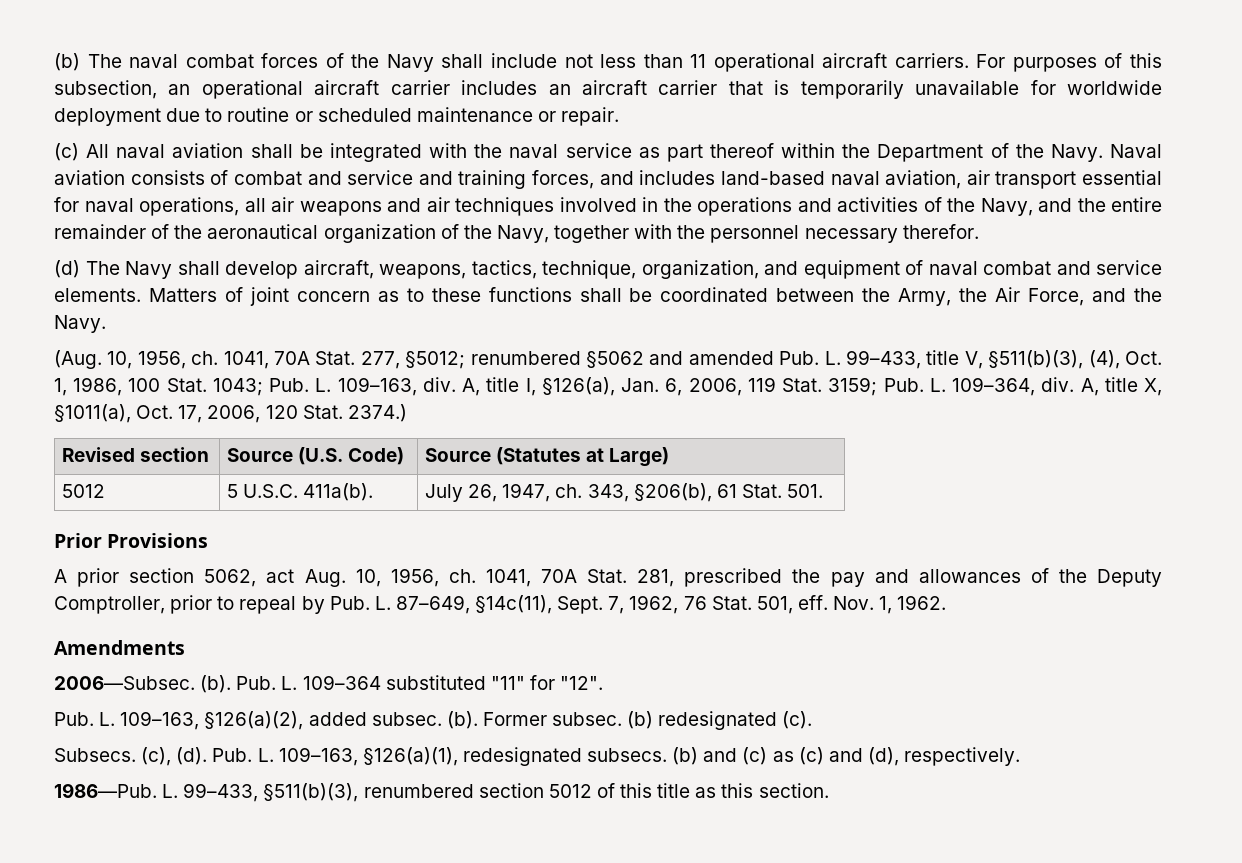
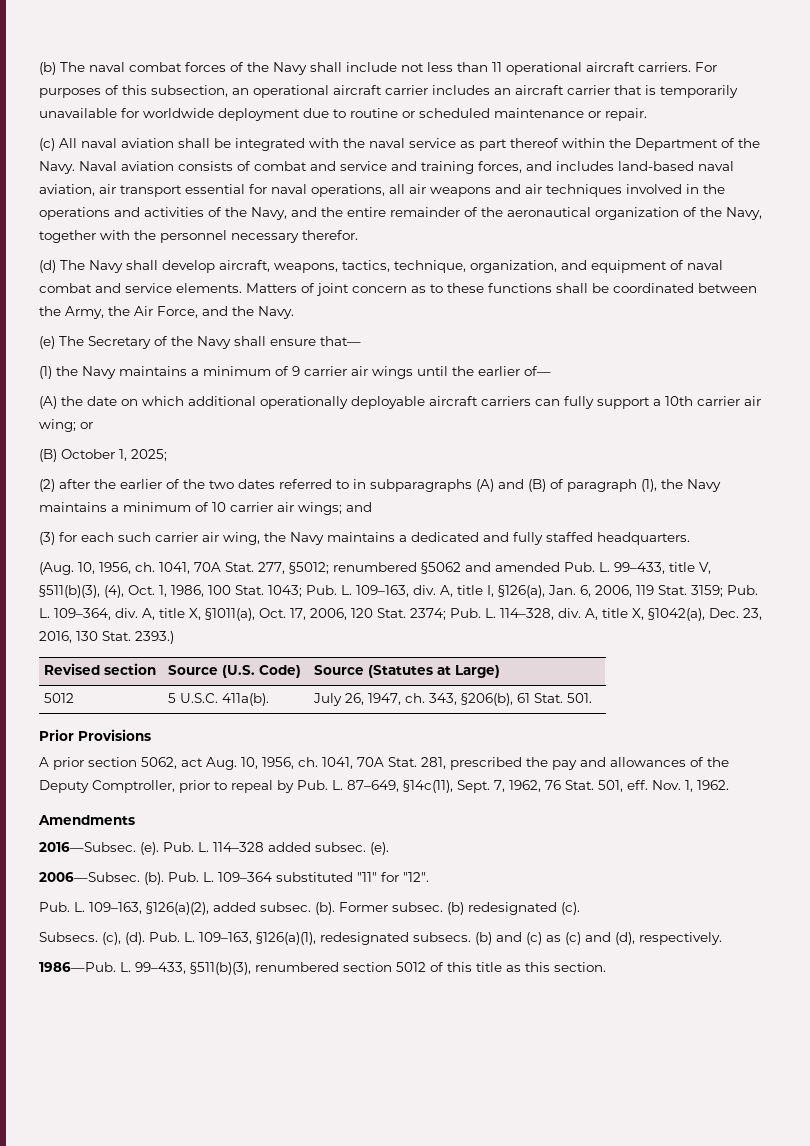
+ (e) The Secretary of the Navy shall ensure that—
+ (1) the Navy maintains a minimum of 9 carrier air wings until the earlier of—
+ (A) the date on which additional operationally deployable aircraft carriers can fully support a 10th carrier air wing; or
+ (B) October 1, 2025;
+ (2) after the earlier of the two dates referred to in subparagraphs (A) and (B) of paragraph (1), the Navy maintains a minimum of 10 carrier air wings; and
+ (3) for each such carrier air wing, the Navy maintains a dedicated and fully staffed headquarters.
- 2374.)
+ 2374; Pub. L. 114–328, div. A, title X, §1042(a), Dec. 23, 2016, 130 Stat. 2393.)
+ 2016—Subsec. (e). Pub. L. 114–328 added subsec. (e).

